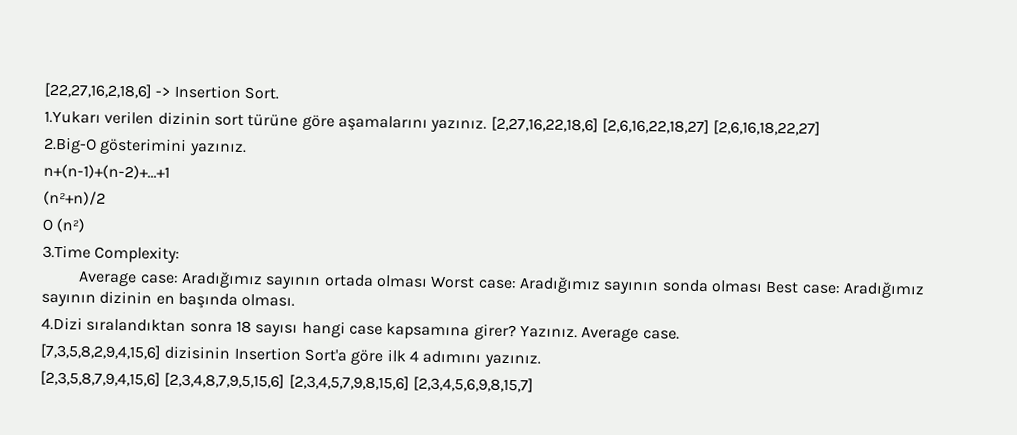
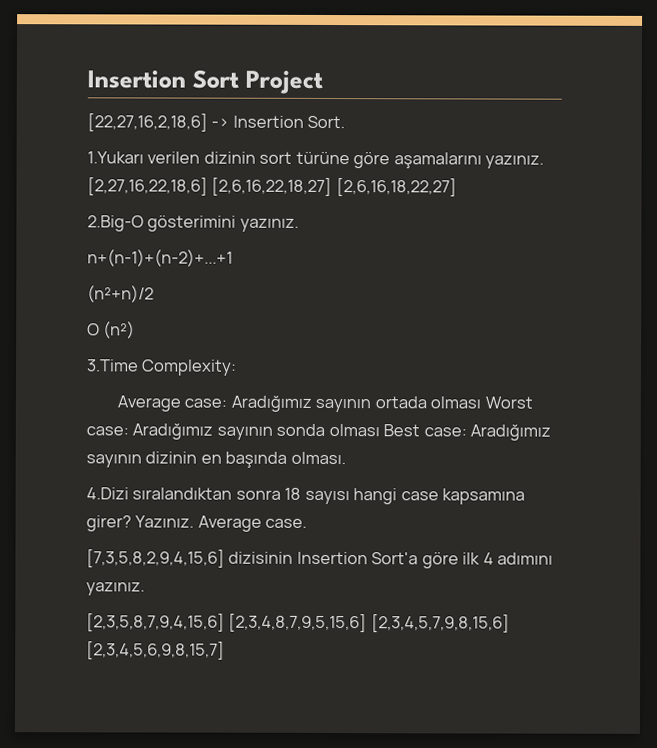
+ Insertion Sort Project

